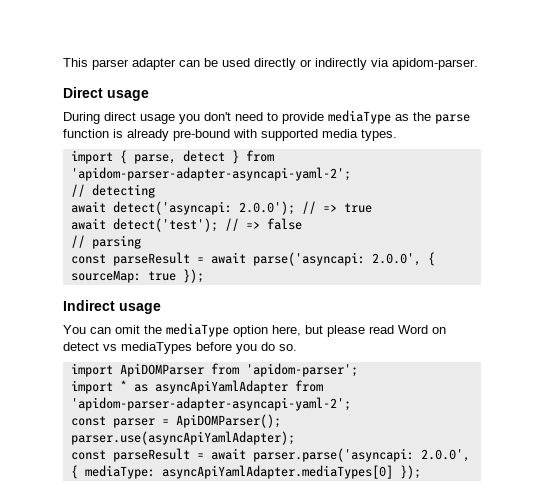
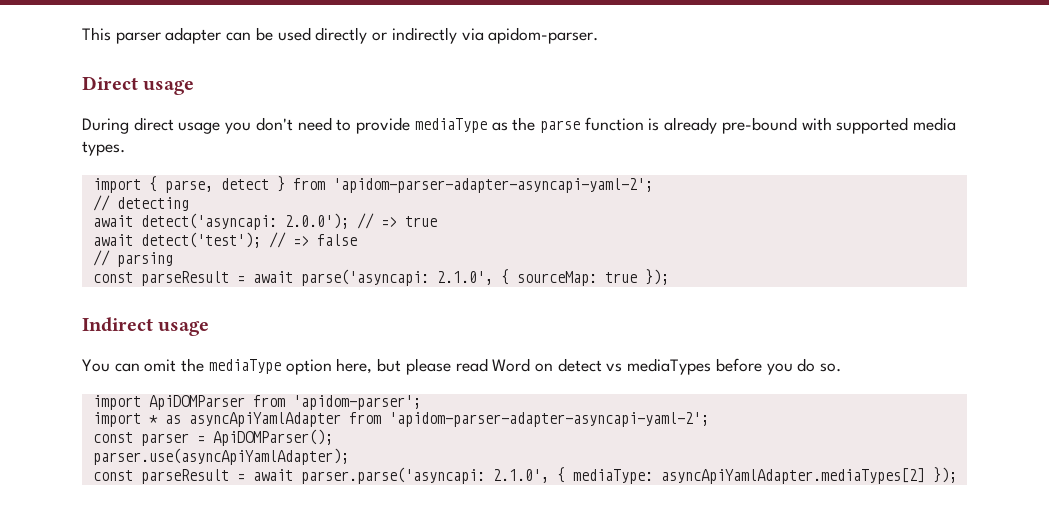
- const parseResult = await parse('asyncapi: 2.0.0', { sourceMap: true });
+ const parseResult = await parse('asyncapi: 2.1.0', { sourceMap: true });
- const parseResult = await parser.parse('asyncapi: 2.0.0', { mediaType: asyncApiYamlAdapter.mediaTypes[0] });
+ const parseResult = await parser.parse('asyncapi: 2.1.0', { mediaType: asyncApiYamlAdapter.mediaTypes[2] });

